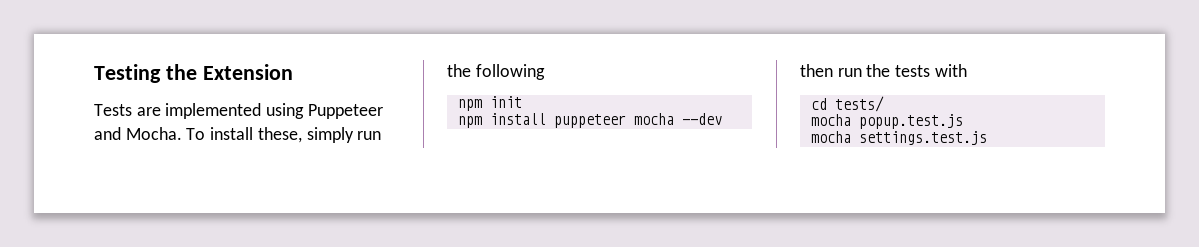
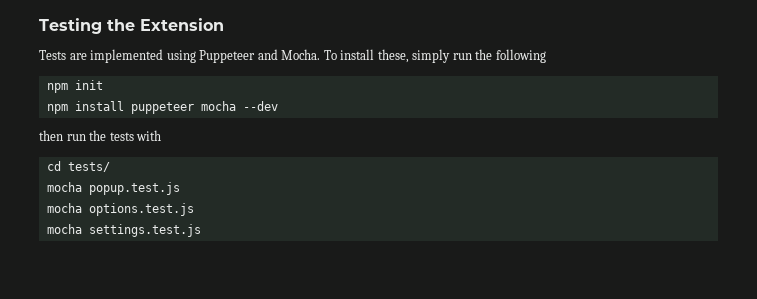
+ mocha options.test.js

